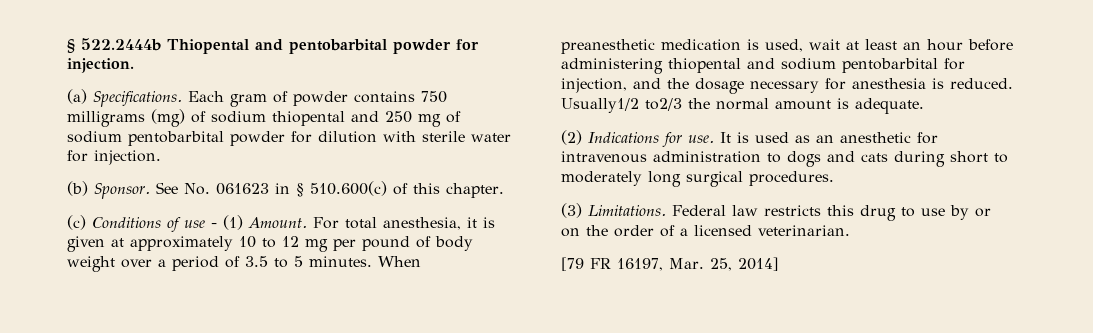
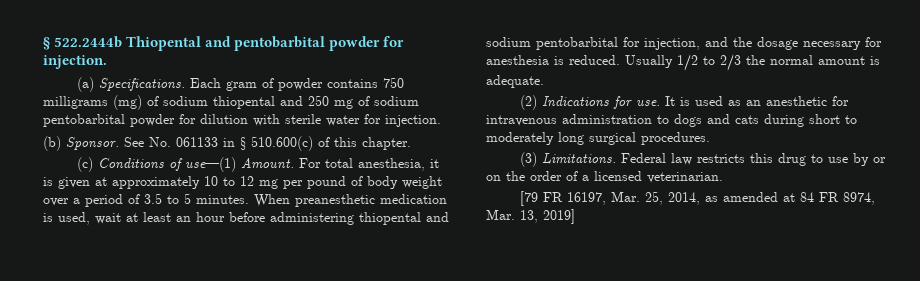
- See No. 061623 in § 510.600(c) of this chapter.
+ See No. 061133 in § 510.600(c) of this chapter.
- (c) Conditions of use - (1) Amount.
+ (c) Conditions of use—(1) Amount.
- Usually1/2 to2/3 the normal amount is adequate.
+ Usually 1/2 to 2/3 the normal amount is adequate.
- [79 FR 16197, Mar. 25, 2014]
+ [79 FR 16197, Mar. 25, 2014, as amended at 84 FR 8974, Mar. 13, 2019]

